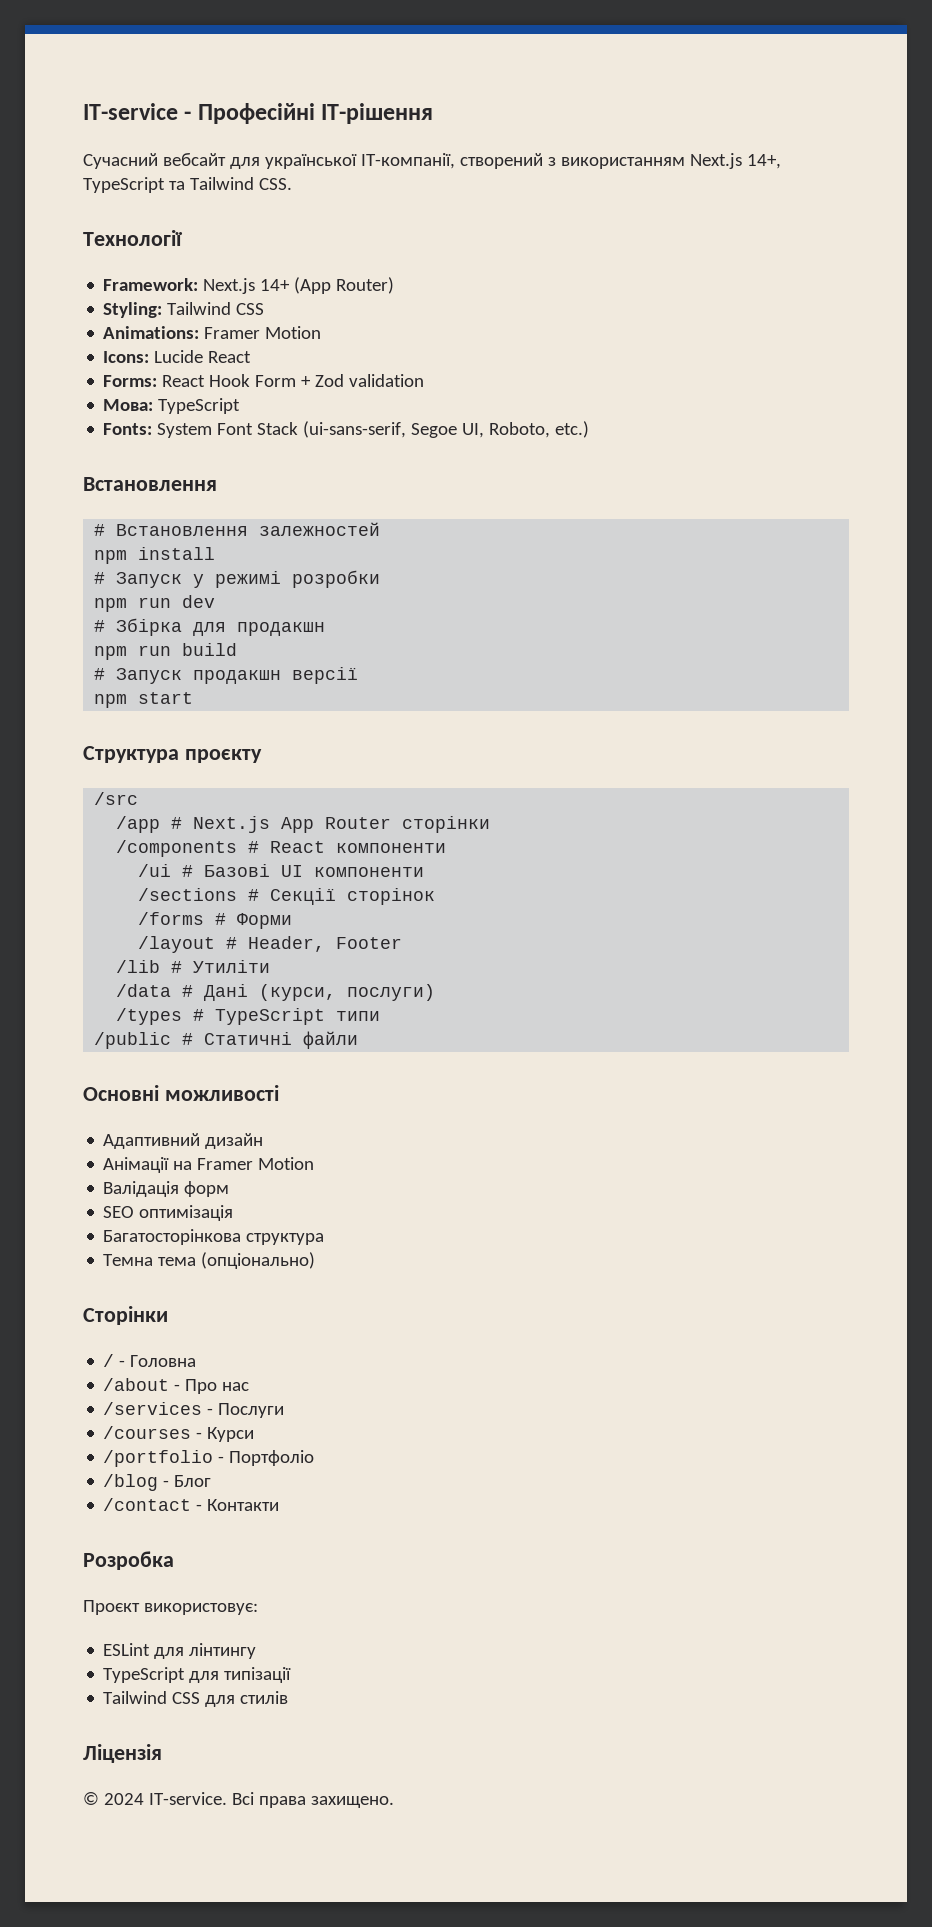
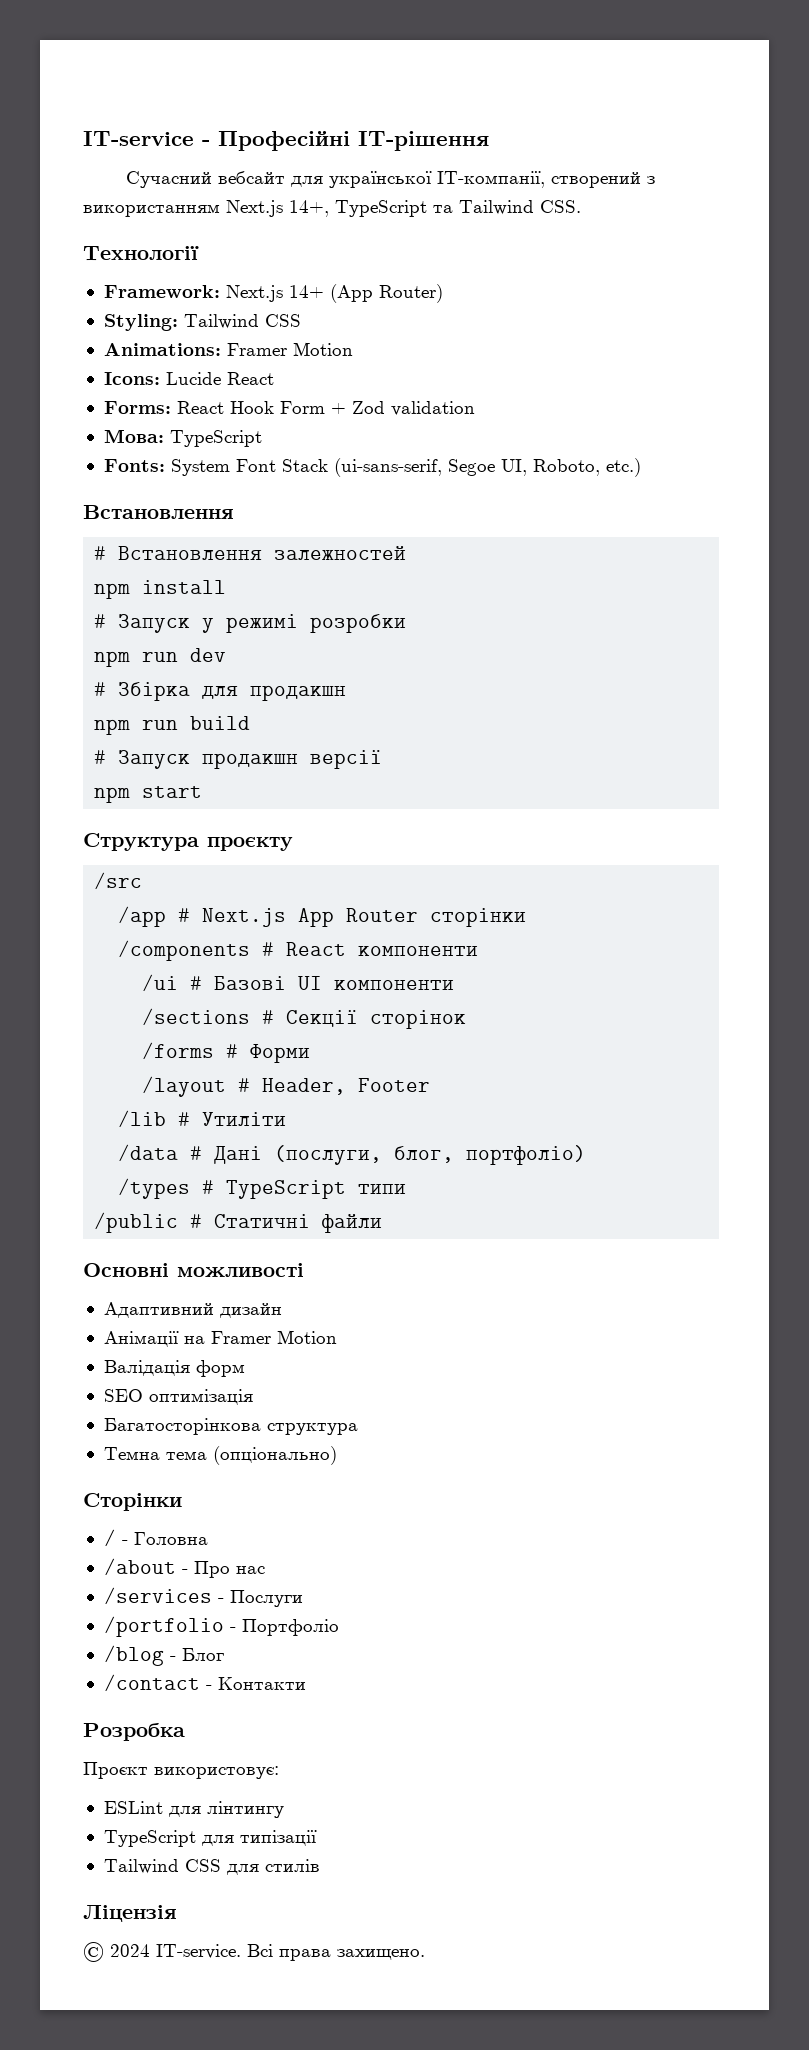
- /data # Дані (курси, послуги)
+ /data # Дані (послуги, блог, портфоліо)
- /courses - Курси

